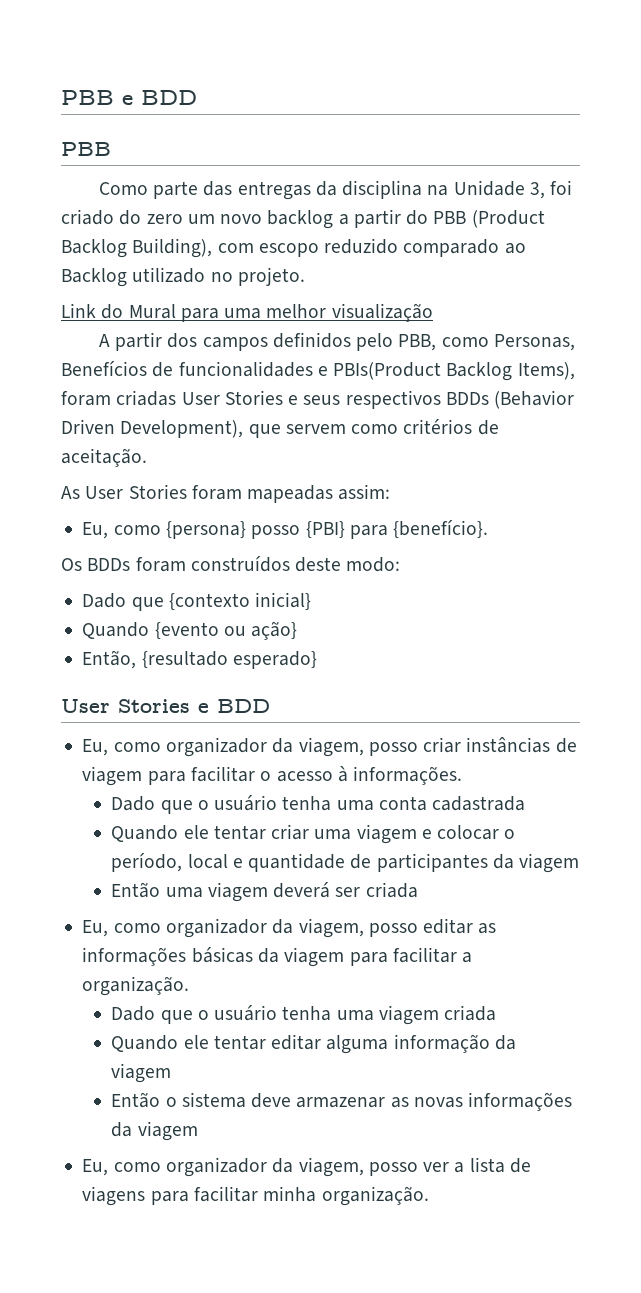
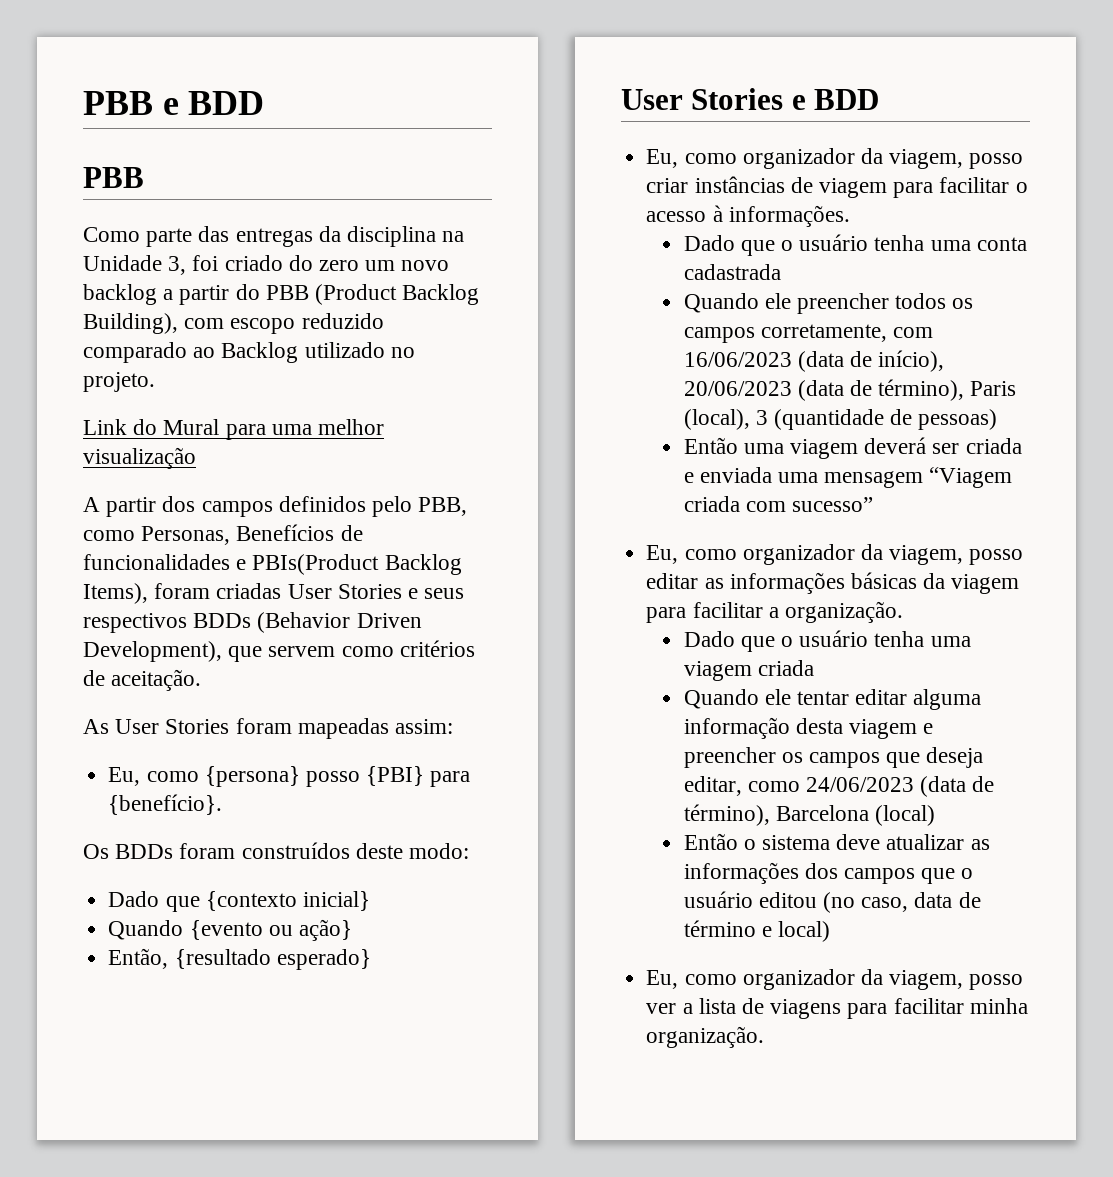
- Quando ele tentar criar uma viagem e colocar o período, local e quantidade de participantes da viagem
+ Quando ele preencher todos os campos corretamente, com 16/06/2023 (data de início), 20/06/2023 (data de término), Paris (local), 3 (quantidade de pessoas)
- Então uma viagem deverá ser criada
+ Então uma viagem deverá ser criada e enviada uma mensagem “Viagem criada com sucesso”
- Quando ele tentar editar alguma informação da viagem
- Então o sistema deve armazenar as novas informações da viagem
+ Quando ele tentar editar alguma informação desta viagem e preencher os campos que deseja editar, como 24/06/2023 (data de término), Barcelona (local)
+ Então o sistema deve atualizar as informações dos campos que o usuário editou (no caso, data de término e local)

